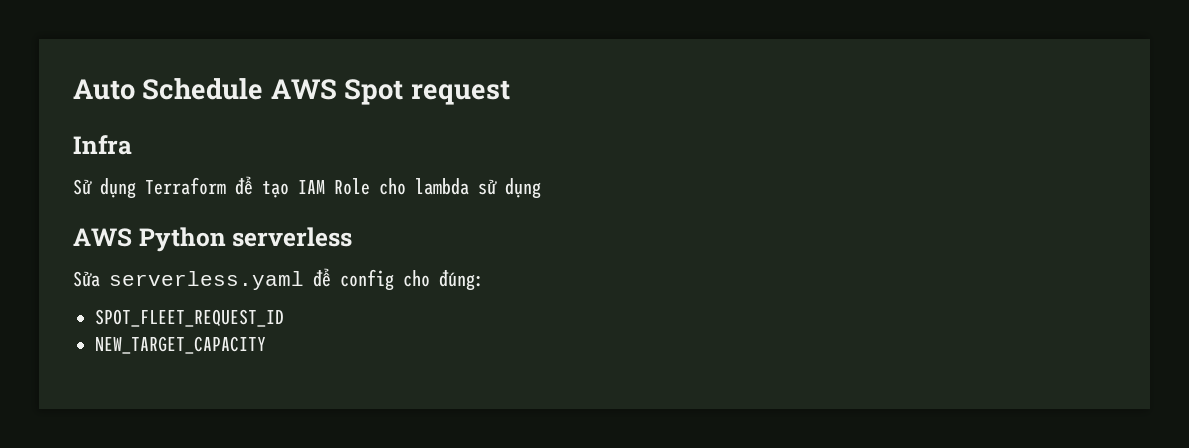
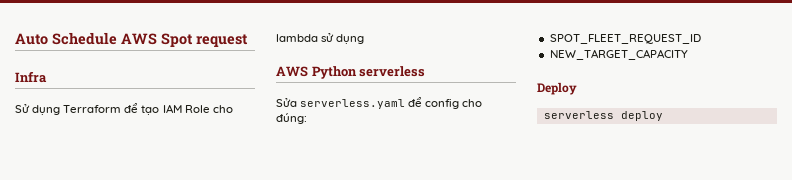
+ Deploy
+ serverless deploy

